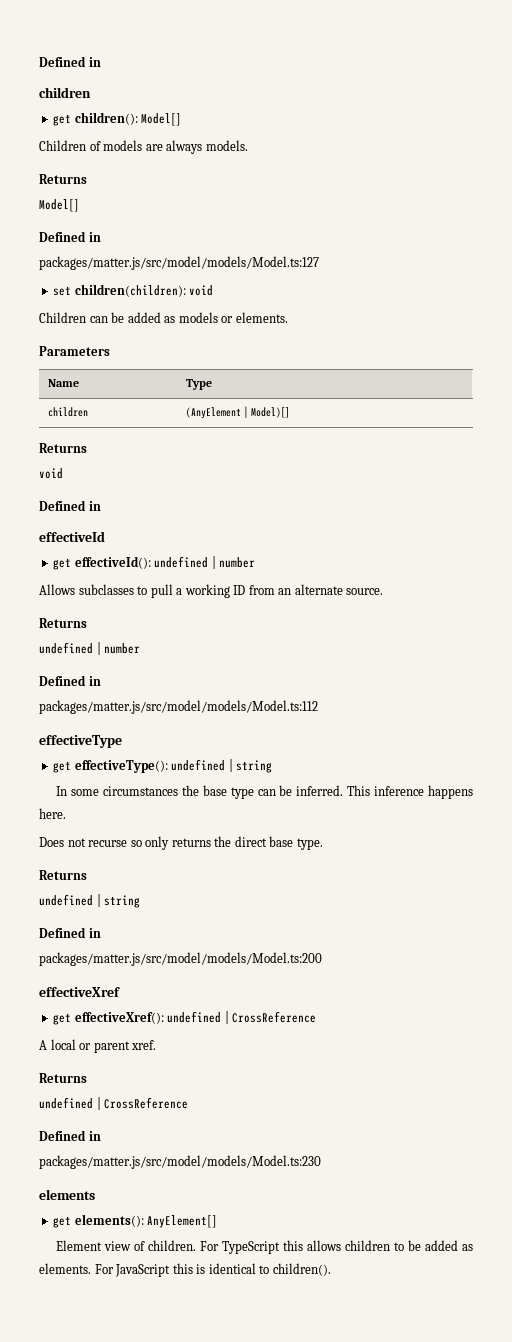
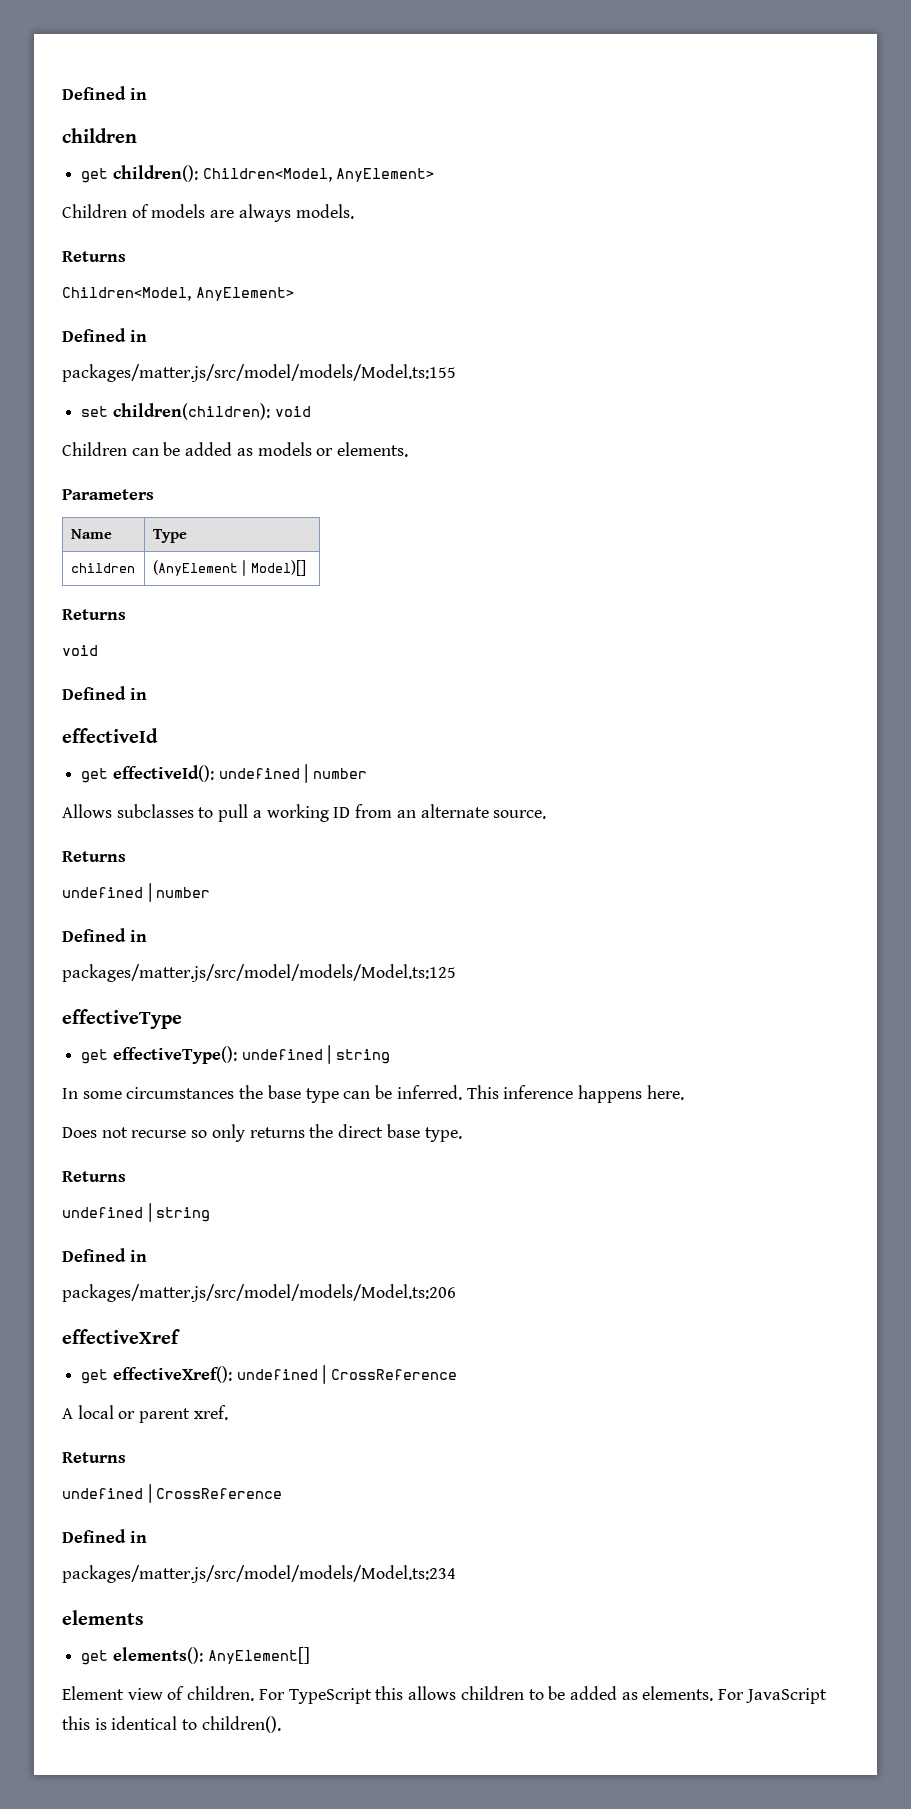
- get children(): Model[]
+ get children(): Children<Model, AnyElement>
  Children of models are always models.
  Returns
- Model[]
+ Children<Model, AnyElement>
  Defined in
- packages/matter.js/src/model/models/Model.ts:127
+ packages/matter.js/src/model/models/Model.ts:155
- packages/matter.js/src/model/models/Model.ts:112
+ packages/matter.js/src/model/models/Model.ts:125
- packages/matter.js/src/model/models/Model.ts:200
+ packages/matter.js/src/model/models/Model.ts:206
- packages/matter.js/src/model/models/Model.ts:230
+ packages/matter.js/src/model/models/Model.ts:234

